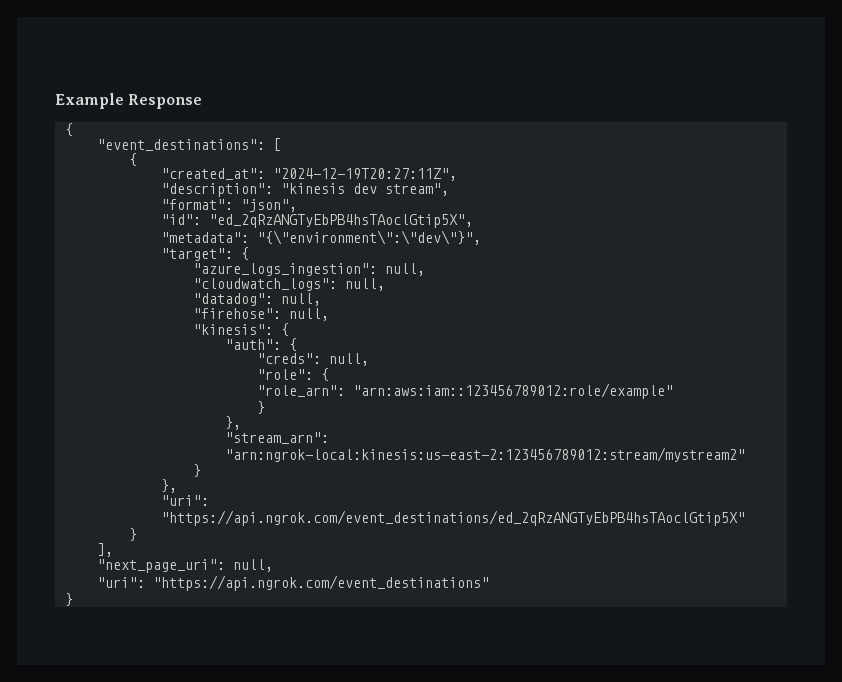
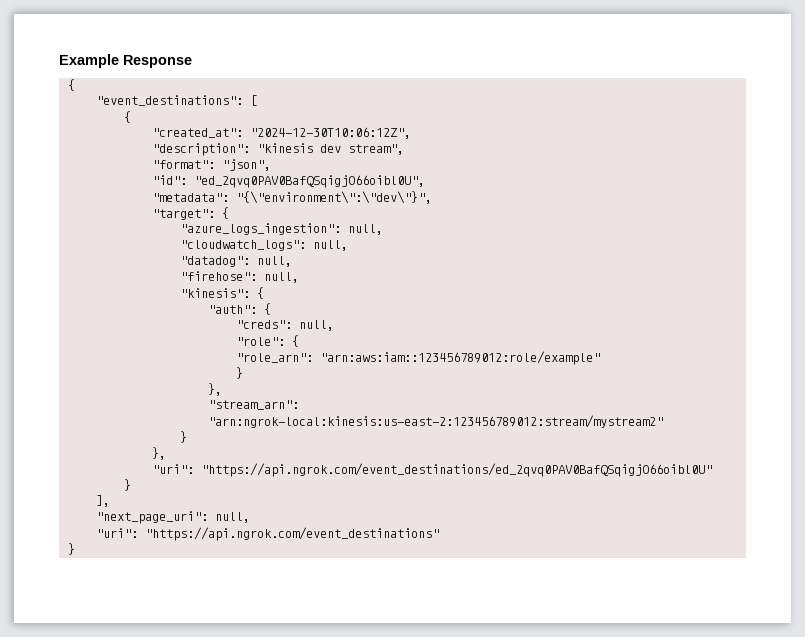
- "created_at": "2024-12-19T20:27:11Z",
+ "created_at": "2024-12-30T10:06:12Z",
- "id": "ed_2qRzANGTyEbPB4hsTAoclGtip5X",
+ "id": "ed_2qvq0PAV0BafQSqigjO66oibl0U",
- "uri": "https://api.ngrok.com/event_destinations/ed_2qRzANGTyEbPB4hsTAoclGtip5X"
+ "uri": "https://api.ngrok.com/event_destinations/ed_2qvq0PAV0BafQSqigjO66oibl0U"

